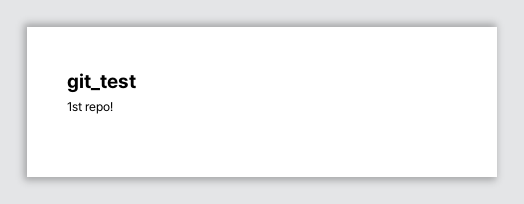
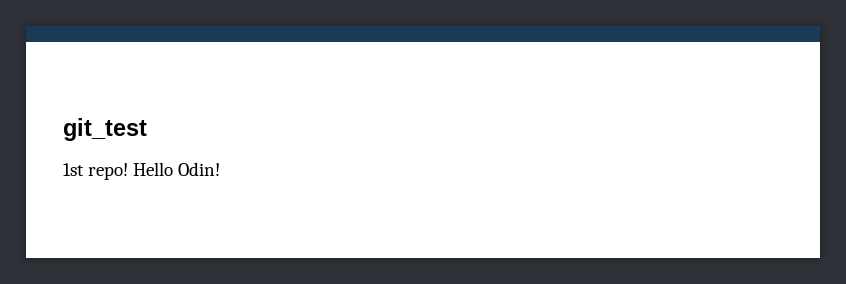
+ Hello Odin!

